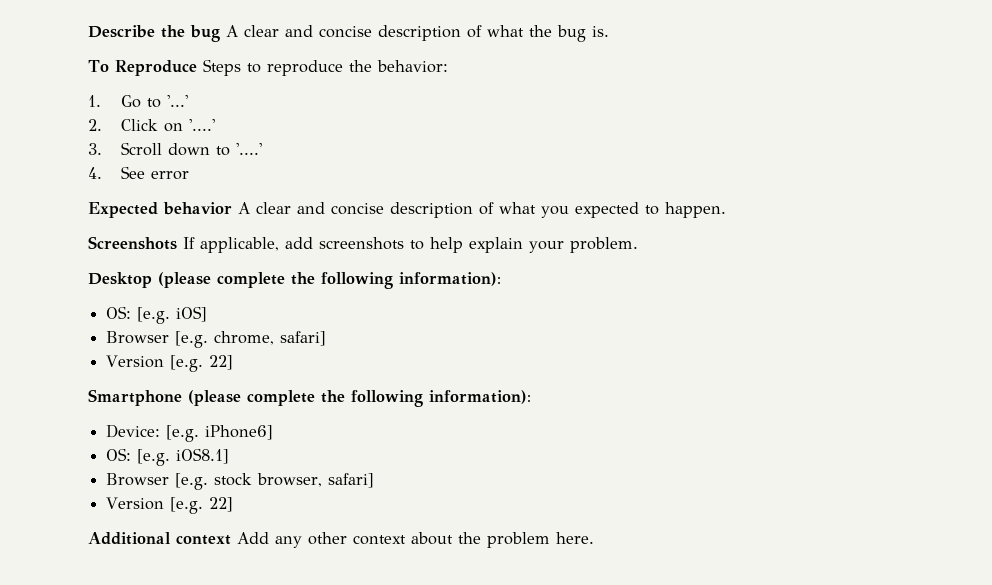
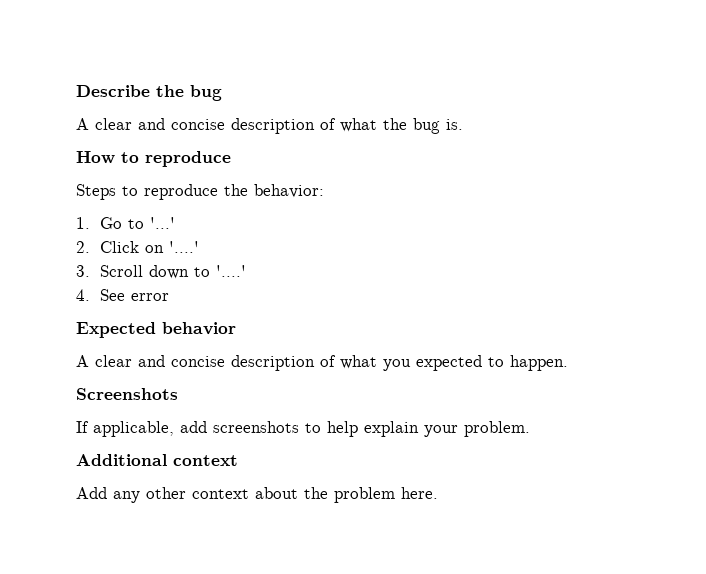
- Describe the bug A clear and concise description of what the bug is.
+ Describe the bug
+ A clear and concise description of what the bug is.
- To Reproduce Steps to reproduce the behavior:
+ How to reproduce
+ Steps to reproduce the behavior:
- Expected behavior A clear and concise description of what you expected to happen.
+ Expected behavior
+ A clear and concise description of what you expected to happen.
- Screenshots If applicable, add screenshots to help explain your problem.
+ Screenshots
+ If applicable, add screenshots to help explain your problem.
- Desktop (please complete the following information):
- OS: [e.g. iOS]
- Browser [e.g. chrome, safari]
- Version [e.g. 22]
- Smartphone (please complete the following information):
- Device: [e.g. iPhone6]
- OS: [e.g. iOS8.1]
- Browser [e.g. stock browser, safari]
- Version [e.g. 22]
- Additional context Add any other context about the problem here.
+ Additional context
+ Add any other context about the problem here.

